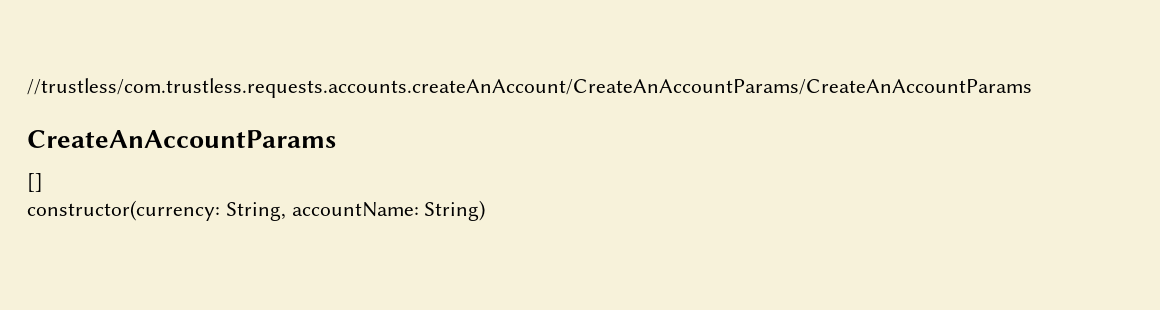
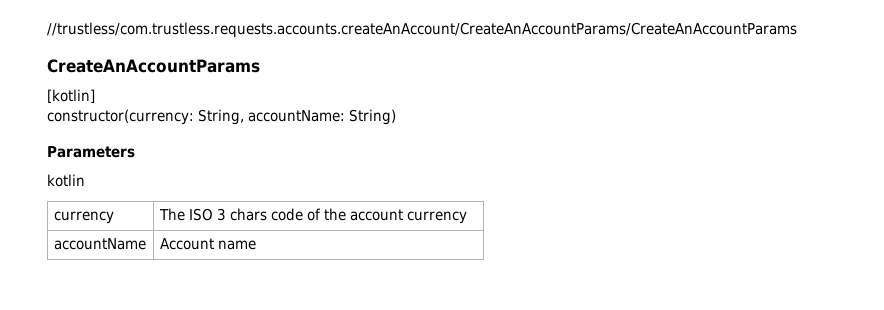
- []
+ [kotlin]
+ Parameters
+ kotlin
+ currency | The ISO 3 chars code of the account currency
+ accountName | Account name

